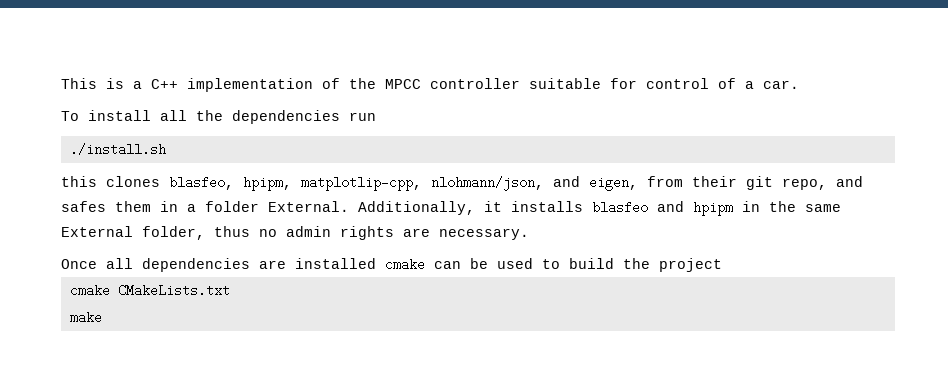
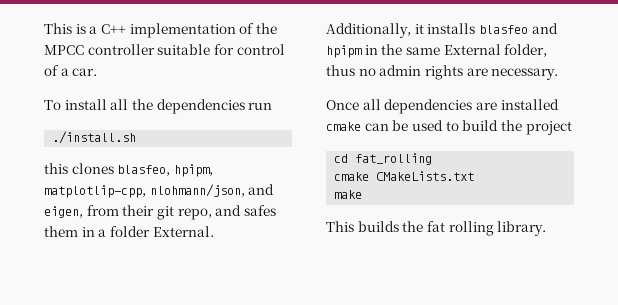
+ cd fat_rolling
+ This builds the fat rolling library.

